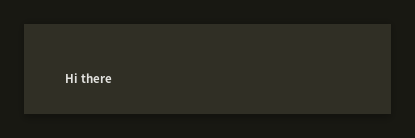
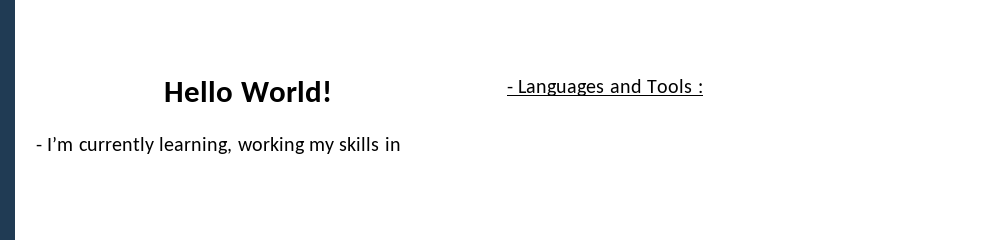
- Hi there
+ Hello World!
+ - I’m currently learning, working my skills in
+ - Languages and Tools :

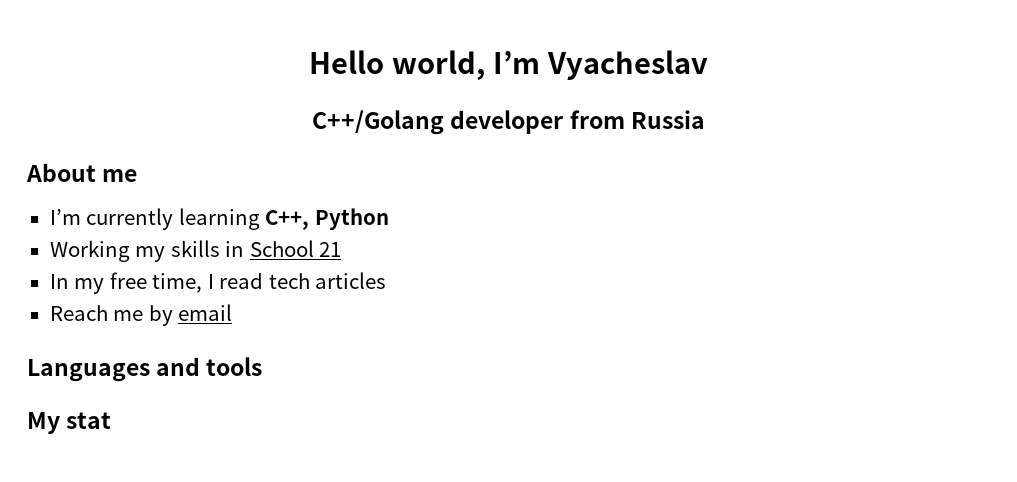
- Hello World!
- - I’m currently learning, working my skills in
- - Languages and Tools :
+ Hello world, I’m Vyacheslav
+ C++/Golang developer from Russia
+ About me
+ I’m currently learning C++, Python
+ Working my skills in School 21
+ In my free time, I read tech articles
+ Reach me by email
+ Languages and tools
+ My stat

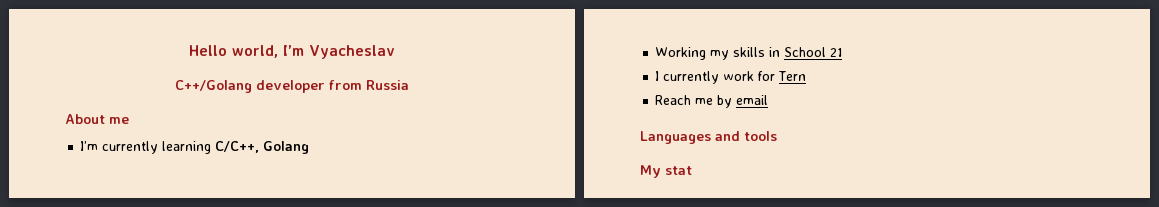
- I’m currently learning C++, Python
+ I’m currently learning C/C++, Golang
- In my free time, I read tech articles
+ I currently work for Tern

